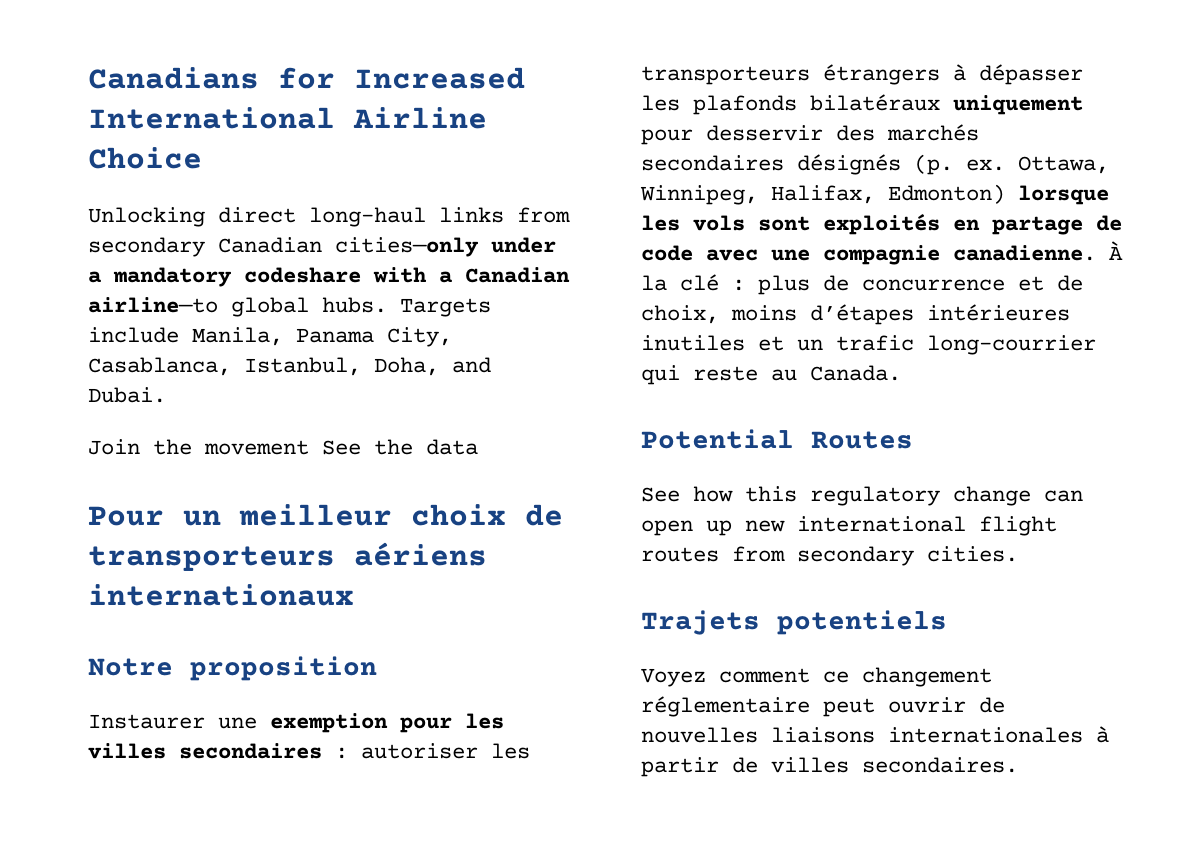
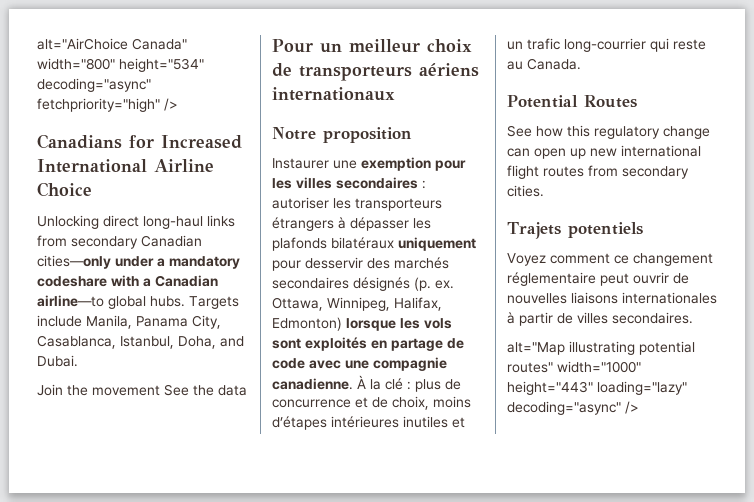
+ alt="AirChoice Canada" width="800" height="534" decoding="async" fetchpriority="high" />
+ alt="Map illustrating potential routes" width="1000" height="443" loading="lazy" decoding="async" />

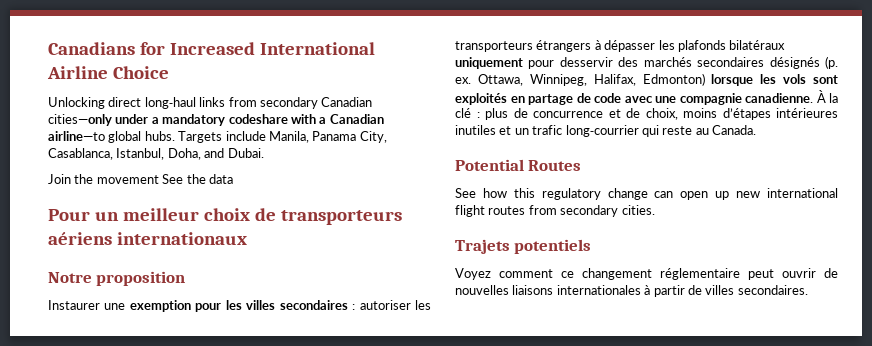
- alt="AirChoice Canada" width="800" height="534" decoding="async" fetchpriority="high" />
- alt="Map illustrating potential routes" width="1000" height="443" loading="lazy" decoding="async" />

